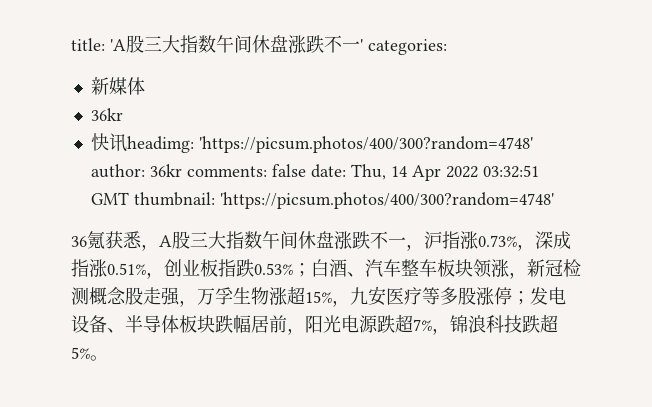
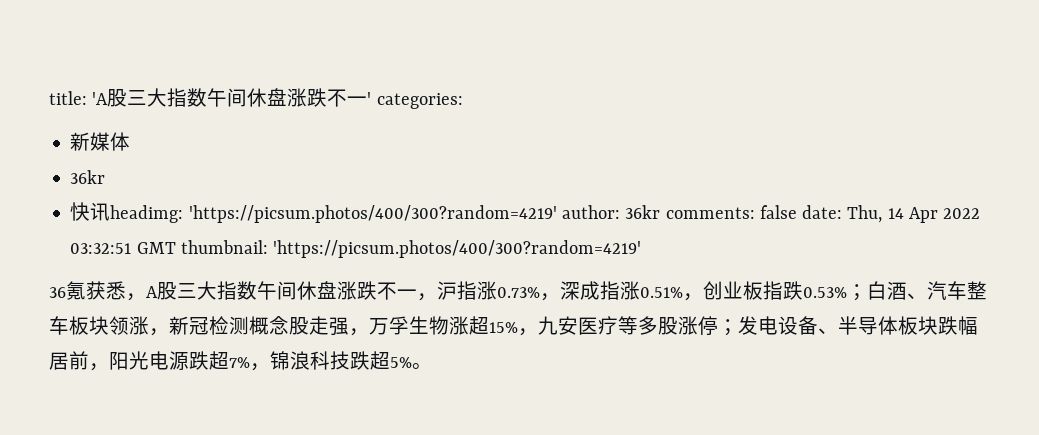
- 快讯headimg: 'https://picsum.photos/400/300?random=4748' author: 36kr comments: false date: Thu, 14 Apr 2022 03:32:51 GMT thumbnail: 'https://picsum.photos/400/300?random=4748'
+ 快讯headimg: 'https://picsum.photos/400/300?random=4219' author: 36kr comments: false date: Thu, 14 Apr 2022 03:32:51 GMT thumbnail: 'https://picsum.photos/400/300?random=4219'

